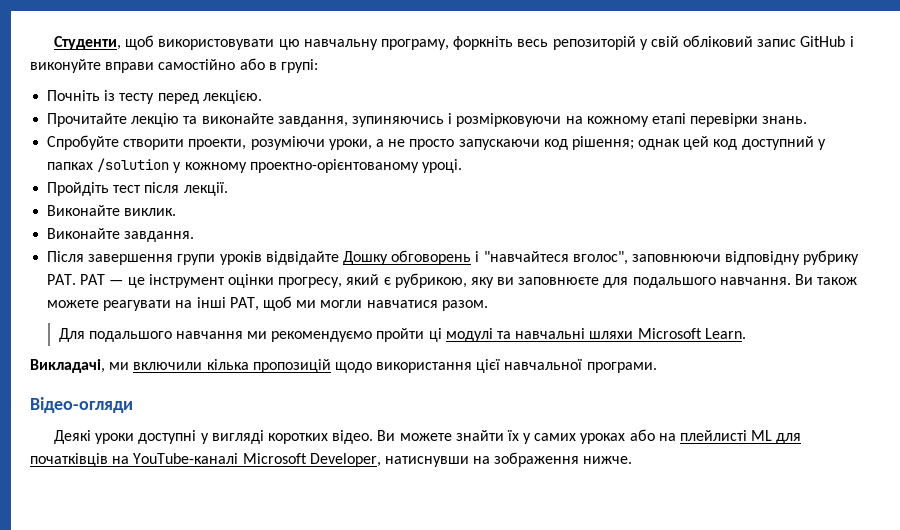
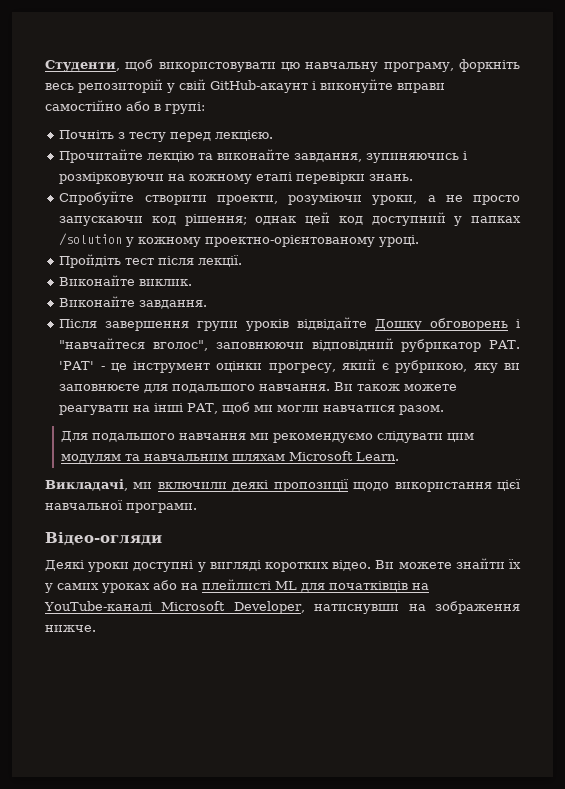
- Студенти, щоб використовувати цю навчальну програму, форкніть весь репозиторій у свій обліковий запис GitHub і виконуйте вправи самостійно або в групі:
+ Студенти, щоб використовувати цю навчальну програму, форкніть весь репозиторій у свій GitHub-акаунт і виконуйте вправи самостійно або в групі:
- Почніть із тесту перед лекцією.
+ Почніть з тесту перед лекцією.
- Після завершення групи уроків відвідайте Дошку обговорень і "навчайтеся вголос", заповнюючи відповідну рубрику PAT. PAT — це інструмент оцінки прогресу, який є рубрикою, яку ви заповнюєте для подальшого навчання.
+ Після завершення групи уроків відвідайте Дошку обговорень і "навчайтеся вголос", заповнюючи відповідний рубрикатор PAT. 'PAT' - це інструмент оцінки прогресу, який є рубрикою, яку ви заповнюєте для подальшого навчання.
- Для подальшого навчання ми рекомендуємо пройти ці модулі та навчальні шляхи Microsoft Learn.
+ Для подальшого навчання ми рекомендуємо слідувати цим модулям та навчальним шляхам Microsoft Learn.
- Викладачі, ми включили кілька пропозицій щодо використання цієї навчальної програми.
+ Викладачі, ми включили деякі пропозиції щодо використання цієї навчальної програми.

